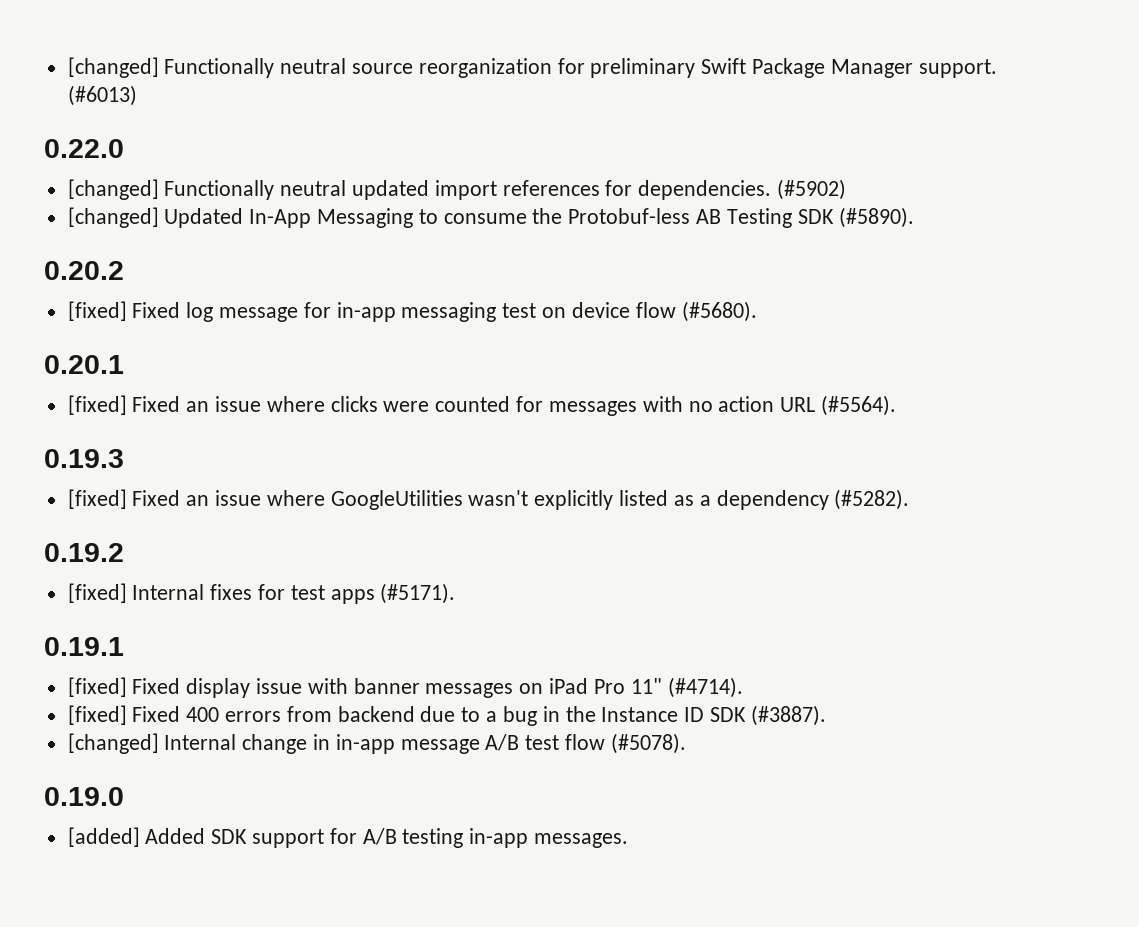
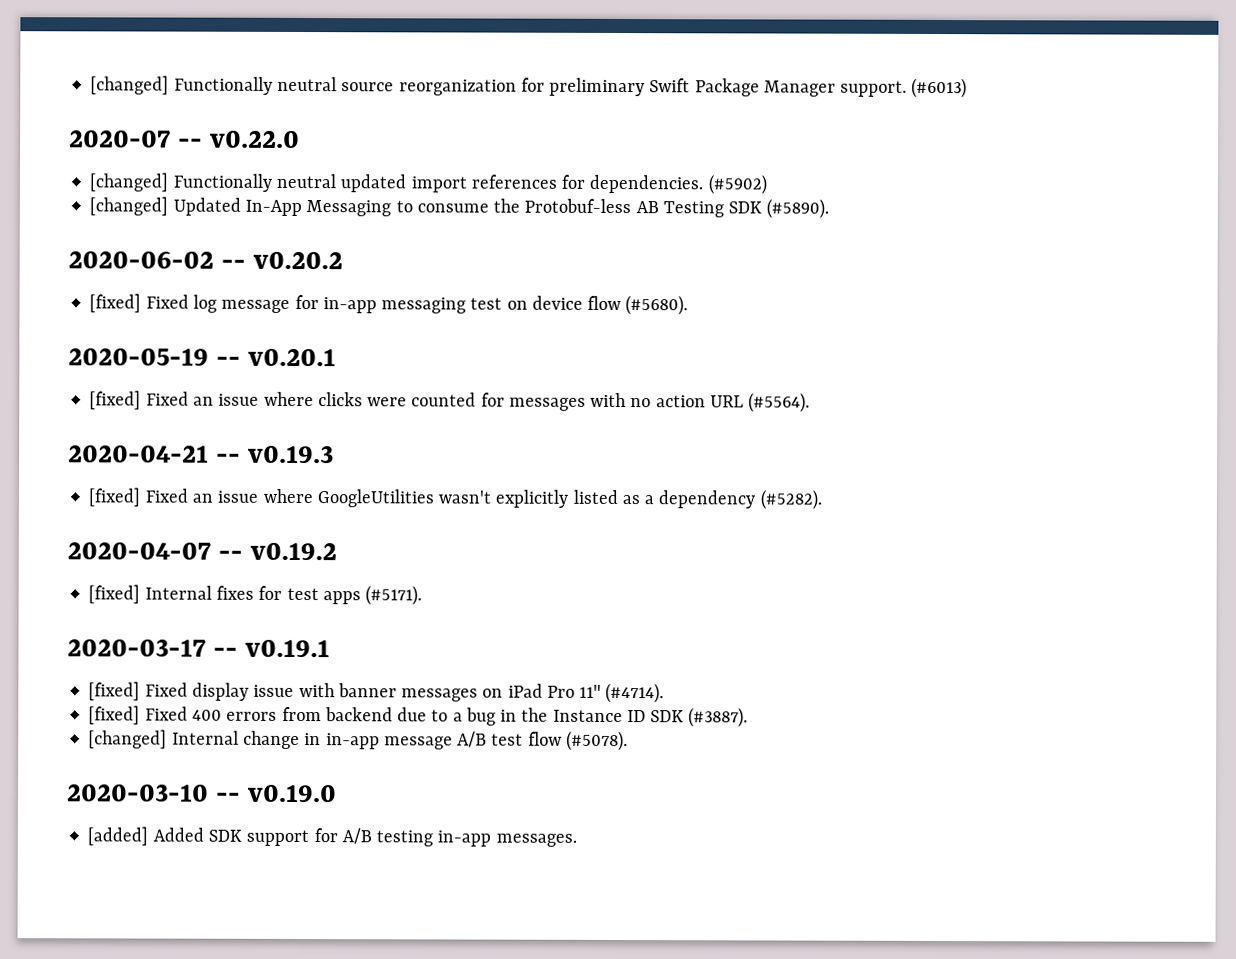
- 0.22.0
+ 2020-07 -- v0.22.0
- 0.20.2
+ 2020-06-02 -- v0.20.2
- 0.20.1
+ 2020-05-19 -- v0.20.1
- 0.19.3
+ 2020-04-21 -- v0.19.3
- 0.19.2
+ 2020-04-07 -- v0.19.2
- 0.19.1
+ 2020-03-17 -- v0.19.1
- 0.19.0
+ 2020-03-10 -- v0.19.0

